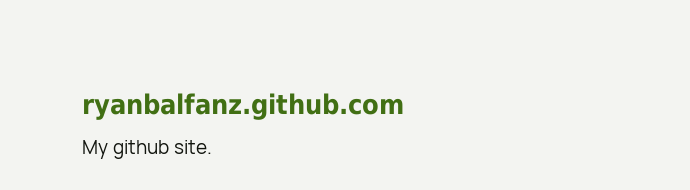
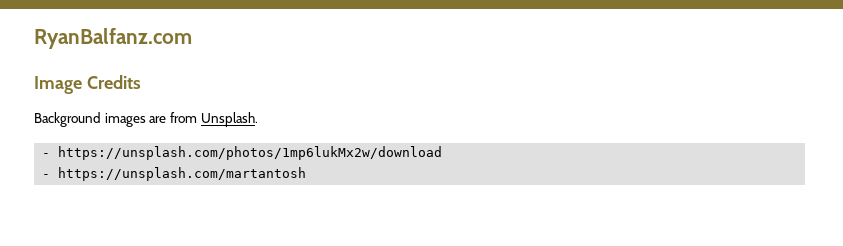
- ryanbalfanz.github.com
- My github site.
+ RyanBalfanz.com
+ Image Credits
+ Background images are from Unsplash.
+ - https://unsplash.com/photos/1mp6lukMx2w/download
+ - https://unsplash.com/martantosh

